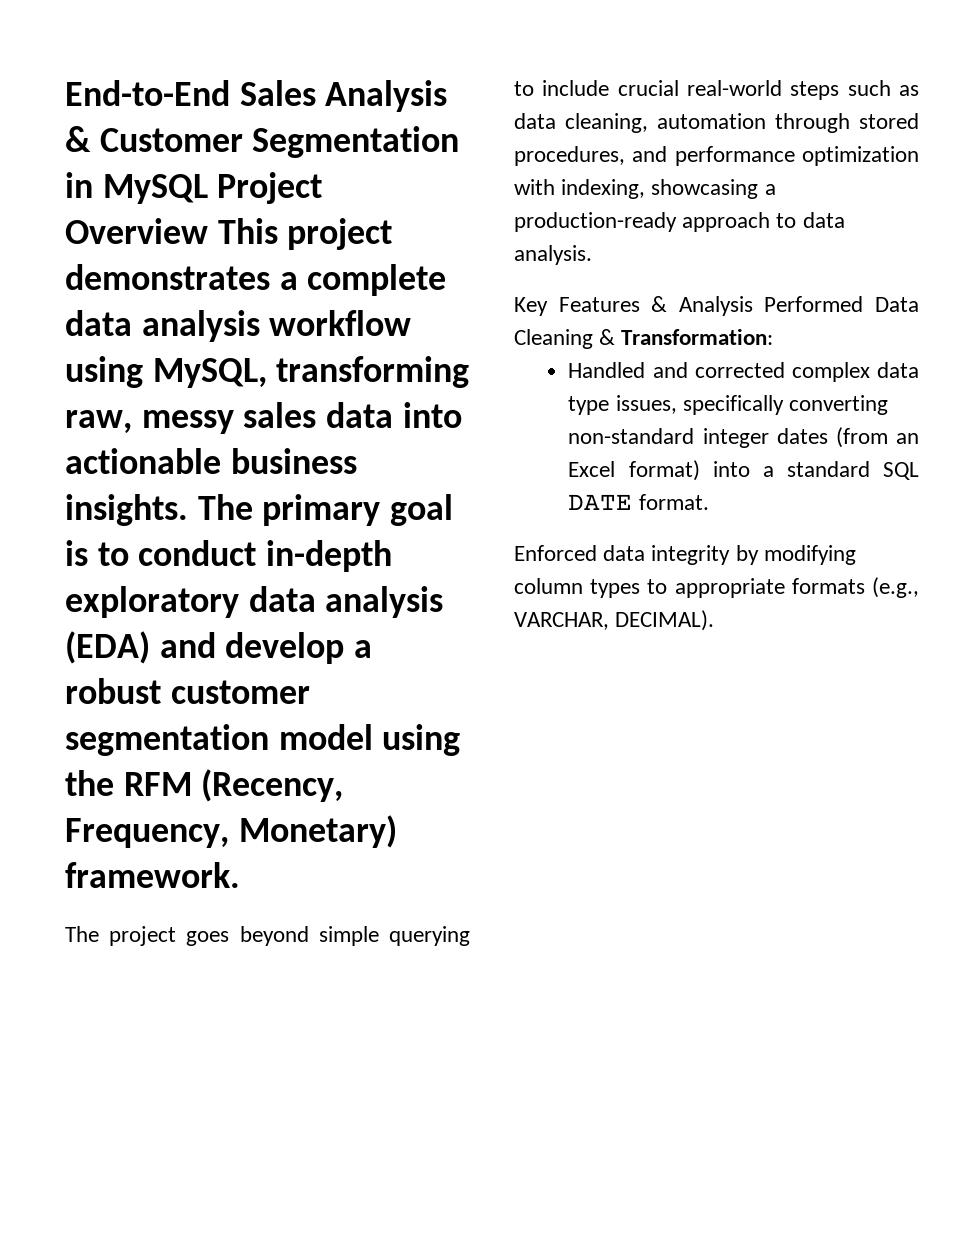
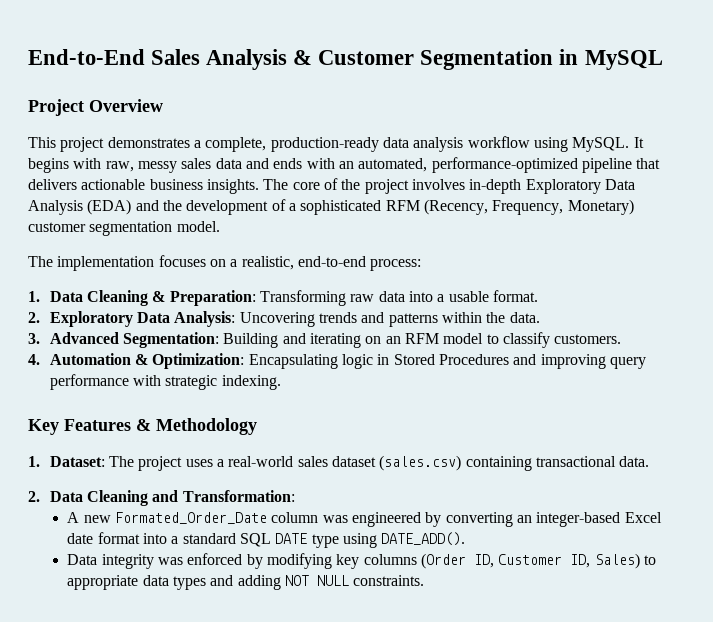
- End-to-End Sales Analysis & Customer Segmentation in MySQL Project Overview This project demonstrates a complete data analysis workflow using MySQL, transforming raw, messy sales data into actionable business insights. The primary goal is to conduct in-depth exploratory data analysis (EDA) and develop a robust customer segmentation model using the RFM (Recency, Frequency, Monetary) framework.
- The project goes beyond simple querying to include crucial real-world steps such as data cleaning, automation through stored procedures, and performance optimization with indexing, showcasing a production-ready approach to data analysis.
- Key Features & Analysis Performed Data Cleaning & Transformation:
+ End-to-End Sales Analysis & Customer Segmentation in MySQL
+ Project Overview
+ This project demonstrates a complete, production-ready data analysis workflow using MySQL. It begins with raw, messy sales data and ends with an automated, performance-optimized pipeline that delivers actionable business insights. The core of the project involves in-depth Exploratory Data Analysis (EDA) and the development of a sophisticated RFM (Recency, Frequency, Monetary) customer segmentation model.
+ The implementation focuses on a realistic, end-to-end process:
+ 1. Data Cleaning & Preparation: Transforming raw data into a usable format.
+ 2. Exploratory Data Analysis: Uncovering trends and patterns within the data.
+ 3. Advanced Segmentation: Building and iterating on an RFM model to classify customers.
+ 4. Automation & Optimization: Encapsulating logic in Stored Procedures and improving query performance with strategic indexing.
+ Key Features & Methodology
+ 1. Dataset: The project uses a real-world sales dataset (sales.csv) containing transactional data.
+ 2. Data Cleaning and Transformation:
- Handled and corrected complex data type issues, specifically converting non-standard integer dates (from an Excel format) into a standard SQL DATE format.
- Enforced data integrity by modifying column types to appropriate formats (e.g., VARCHAR, DECIMAL).
+ A new Formated_Order_Date column was engineered by converting an integer-based Excel date format into a standard SQL DATE type using DATE_ADD().
+ Data integrity was enforced by modifying key columns (Order ID, Customer ID, Sales) to appropriate data types and adding NOT NULL constraints.

